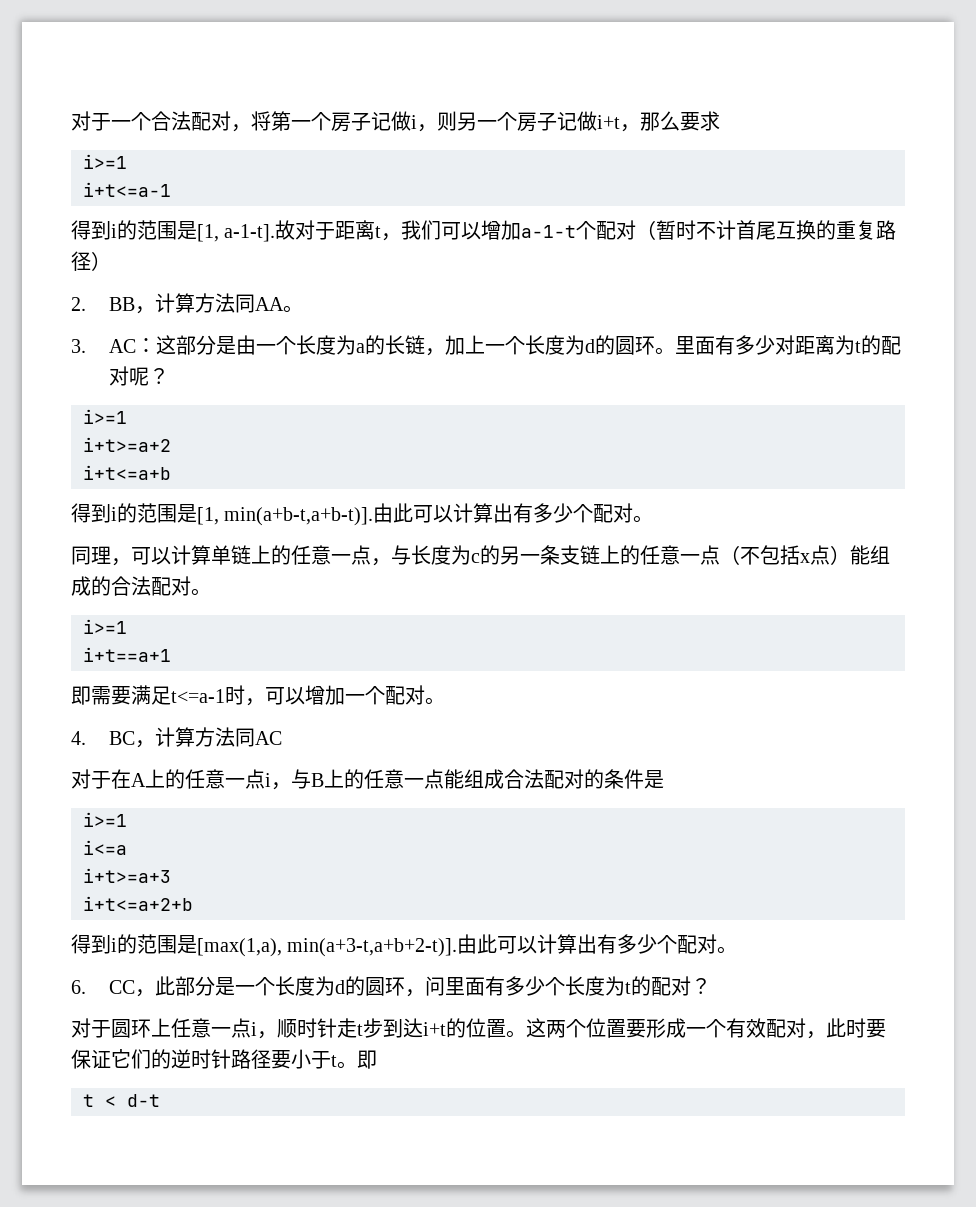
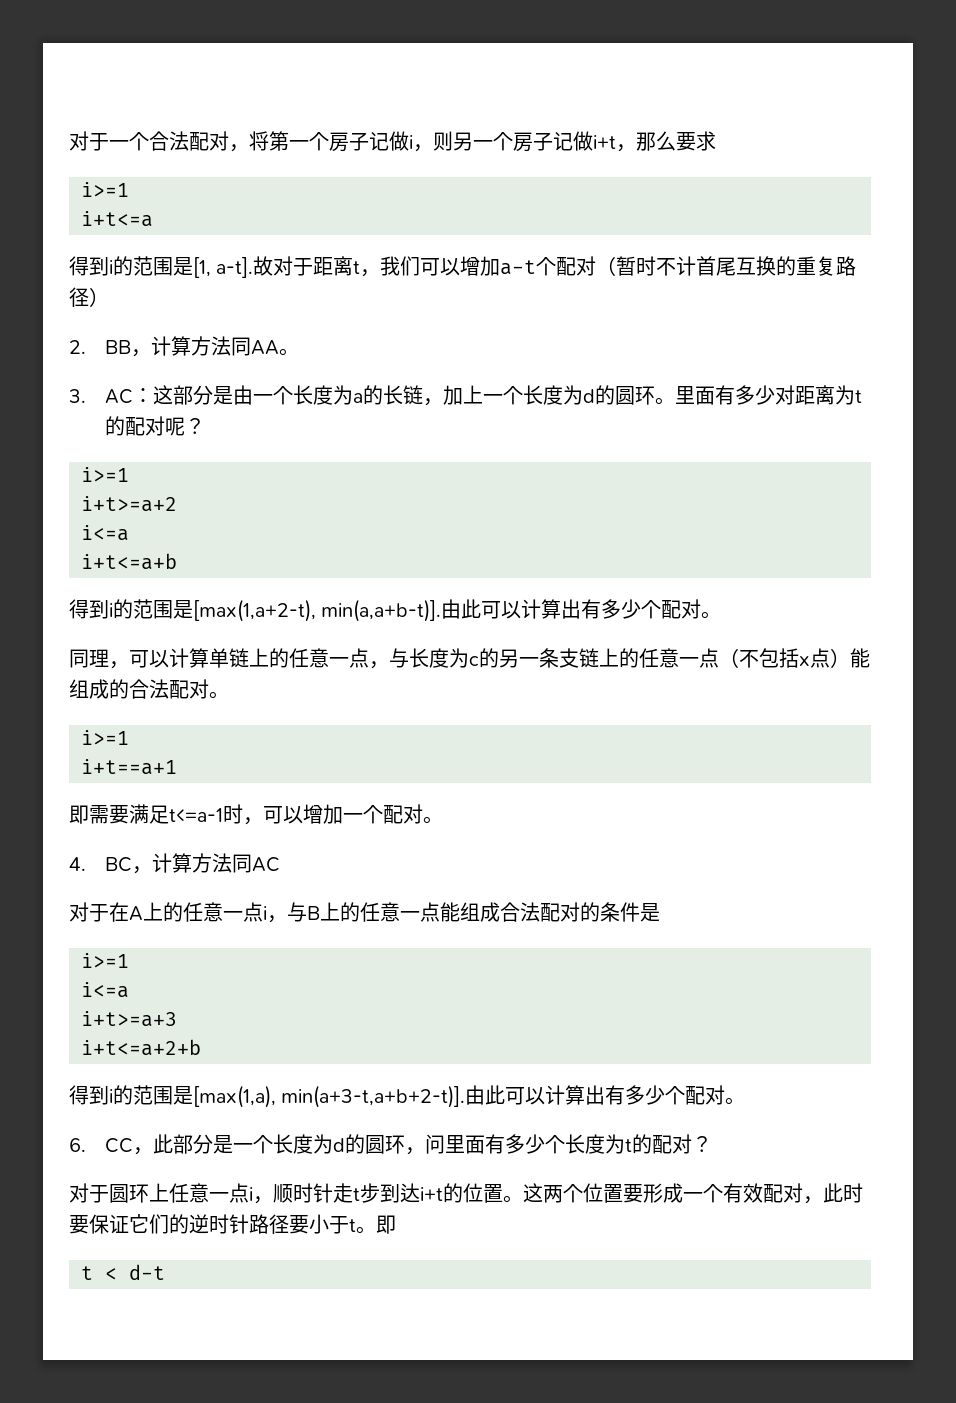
- i+t<=a-1
- 得到i的范围是[1, a-1-t].
+ i+t<=a
+ 得到i的范围是[1, a-t].
- 故对于距离t，我们可以增加a-1-t个配对（暂时不计首尾互换的重复路径）
+ 故对于距离t，我们可以增加a-t个配对（暂时不计首尾互换的重复路径）
  i+t>=a+2
+ i<=a
- 得到i的范围是[1, min(a+b-t,a+b-t)].
+ 得到i的范围是[max(1,a+2-t), min(a,a+b-t)].

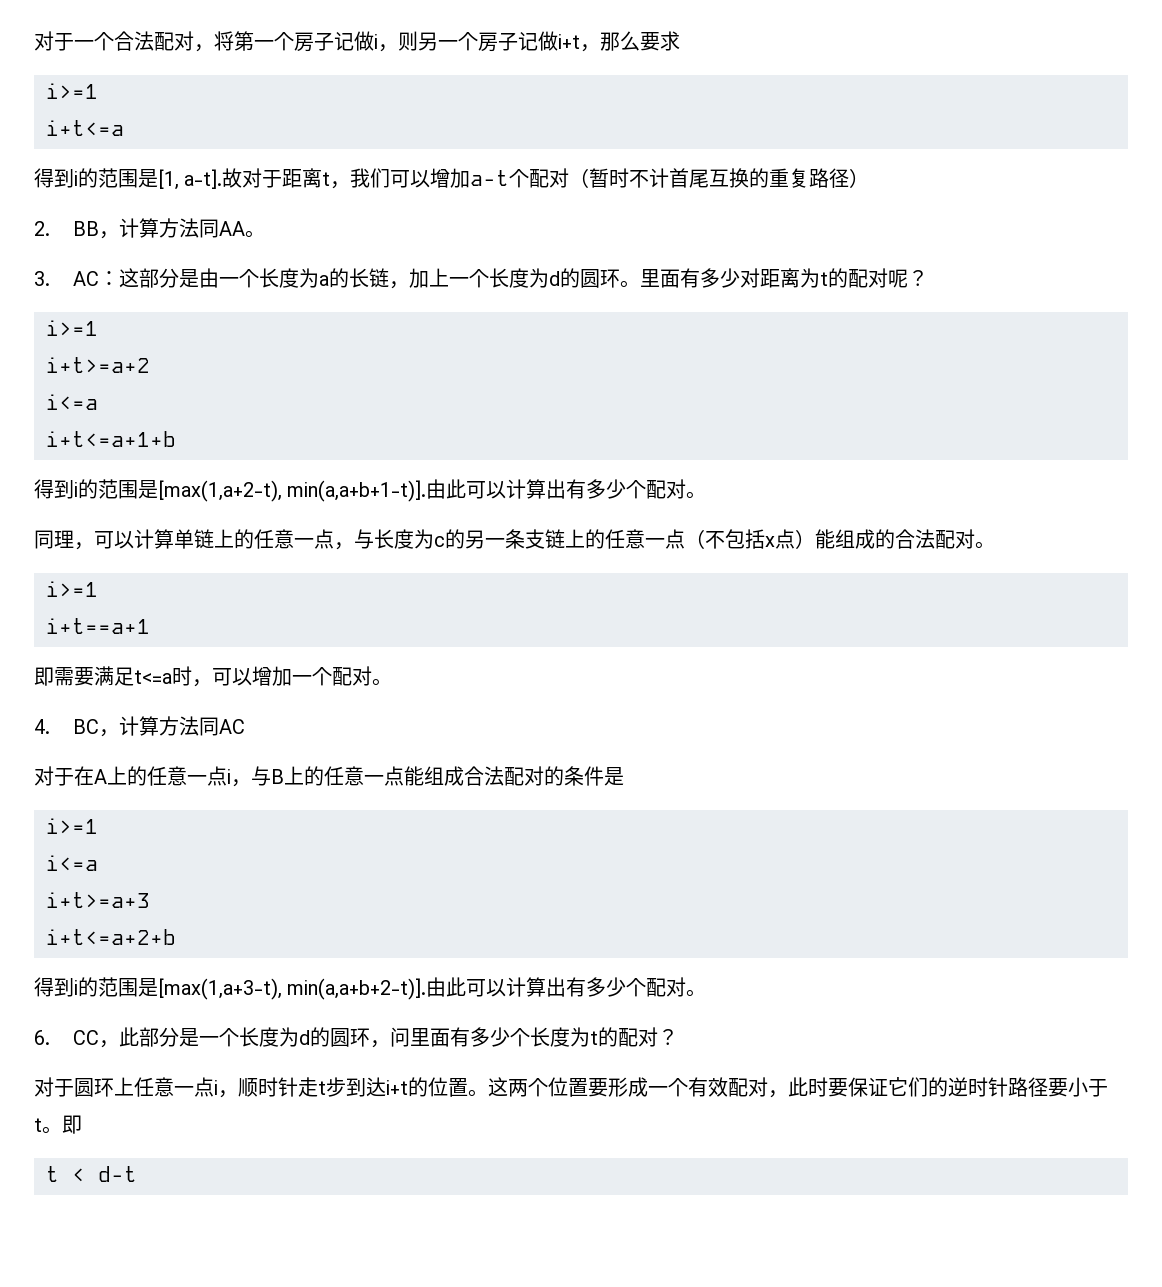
- i+t<=a+b
+ i+t<=a+1+b
- 得到i的范围是[max(1,a+2-t), min(a,a+b-t)].
+ 得到i的范围是[max(1,a+2-t), min(a,a+b+1-t)].
- 即需要满足t<=a-1时，可以增加一个配对。
+ 即需要满足t<=a时，可以增加一个配对。
- 得到i的范围是[max(1,a), min(a+3-t,a+b+2-t)].
+ 得到i的范围是[max(1,a+3-t), min(a,a+b+2-t)].

